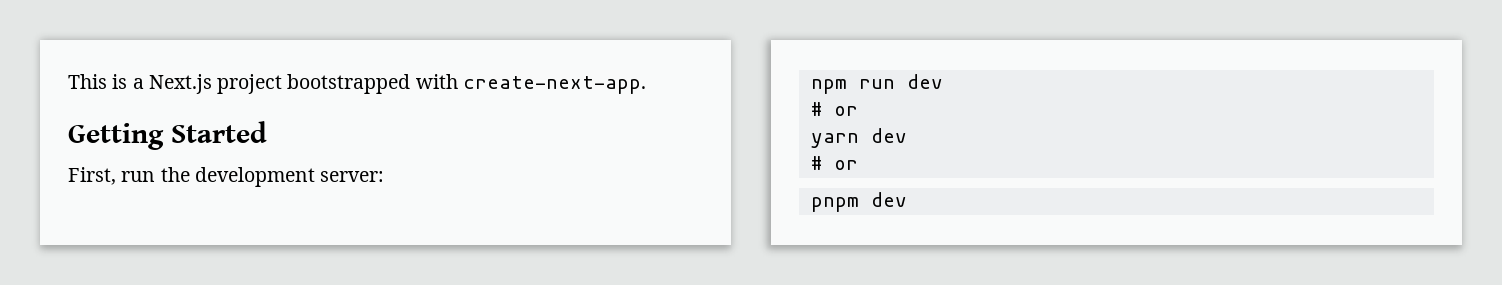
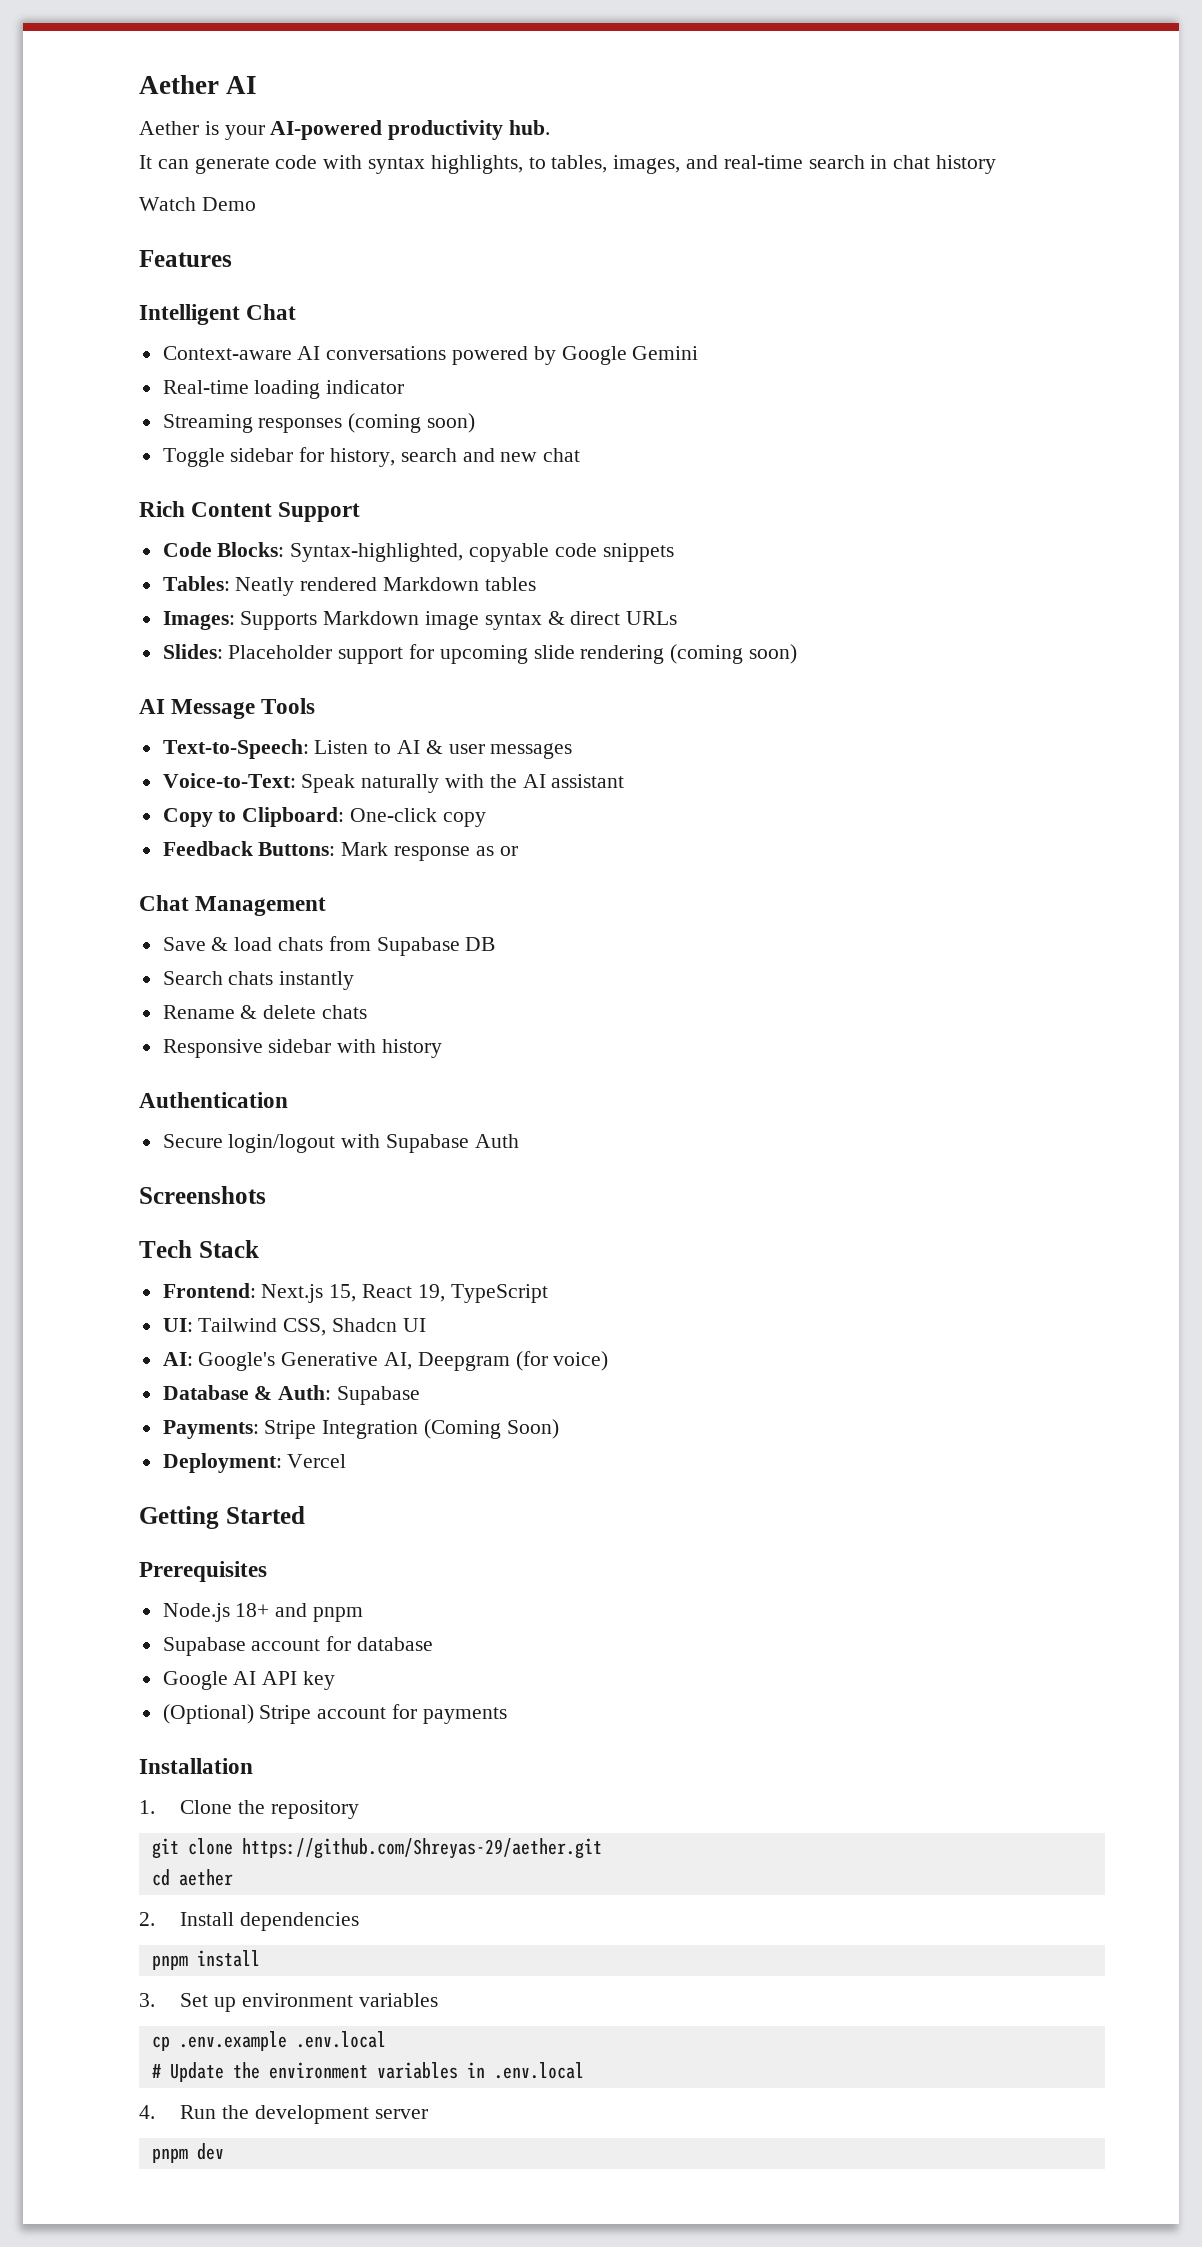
- This is a Next.js project bootstrapped with create-next-app.
+ Aether AI
+ Aether is your AI-powered productivity hub.
+ It can generate code with syntax highlights, to tables, images, and real-time search in chat history
+ Watch Demo
+ Features
+ Intelligent Chat
+ Context-aware AI conversations powered by Google Gemini
+ Real-time loading indicator
+ Streaming responses (coming soon)
+ Toggle sidebar for history, search and new chat
+ Rich Content Support
+ Code Blocks: Syntax-highlighted, copyable code snippets
+ Tables: Neatly rendered Markdown tables
+ Images: Supports Markdown image syntax & direct URLs
+ Slides: Placeholder support for upcoming slide rendering (coming soon)
+ AI Message Tools
+ Text-to-Speech: Listen to AI & user messages
+ Voice-to-Text: Speak naturally with the AI assistant
+ Copy to Clipboard: One-click copy
+ Feedback Buttons: Mark response as or
+ Chat Management
+ Save & load chats from Supabase DB
+ Search chats instantly
+ Rename & delete chats
+ Responsive sidebar with history
+ Authentication
+ Secure login/logout with Supabase Auth
+ Screenshots
+ Tech Stack
+ Frontend: Next.js 15, React 19, TypeScript
+ UI: Tailwind CSS, Shadcn UI
+ AI: Google's Generative AI, Deepgram (for voice)
+ Database & Auth: Supabase
+ Payments: Stripe Integration (Coming Soon)
+ Deployment: Vercel
  Getting Started
- First, run the development server:
- npm run dev
- # or
- yarn dev
- # or
+ Prerequisites
+ Node.js 18+ and pnpm
+ Supabase account for database
+ Google AI API key
+ (Optional) Stripe account for payments
+ Installation
+ 1. Clone the repository
+ git clone https://github.com/Shreyas-29/aether.git
+ cd aether
+ 2. Install dependencies
+ pnpm install
+ 3. Set up environment variables
+ cp .env.example .env.local
+ # Update the environment variables in .env.local
+ 4. Run the development server

